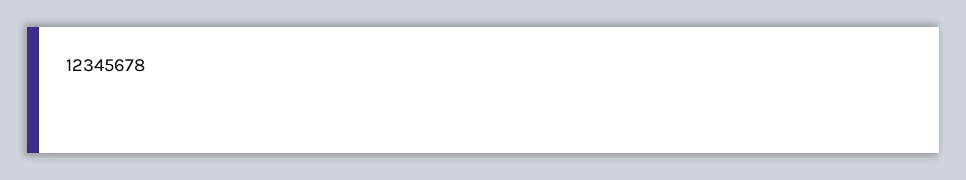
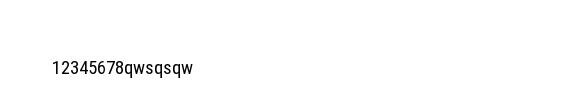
- 12345678
+ 12345678qwsqsqw

